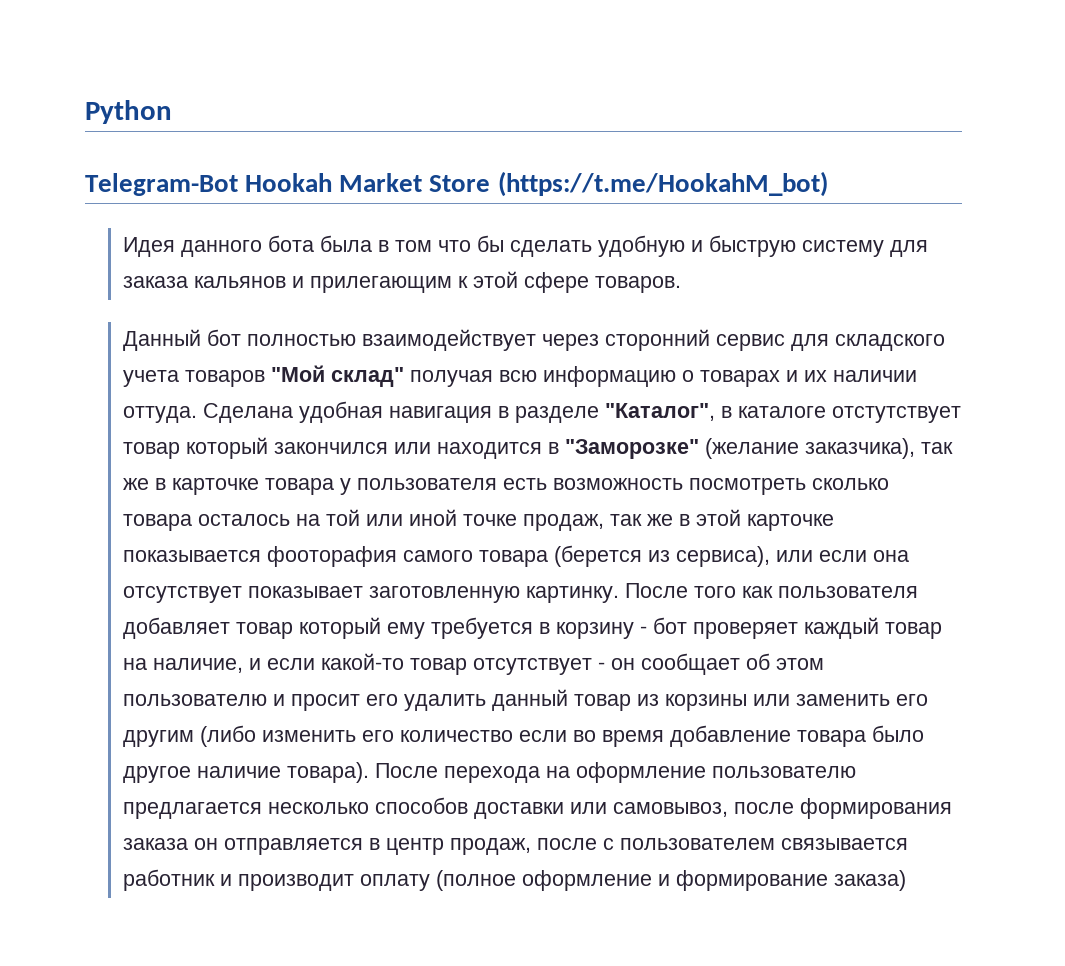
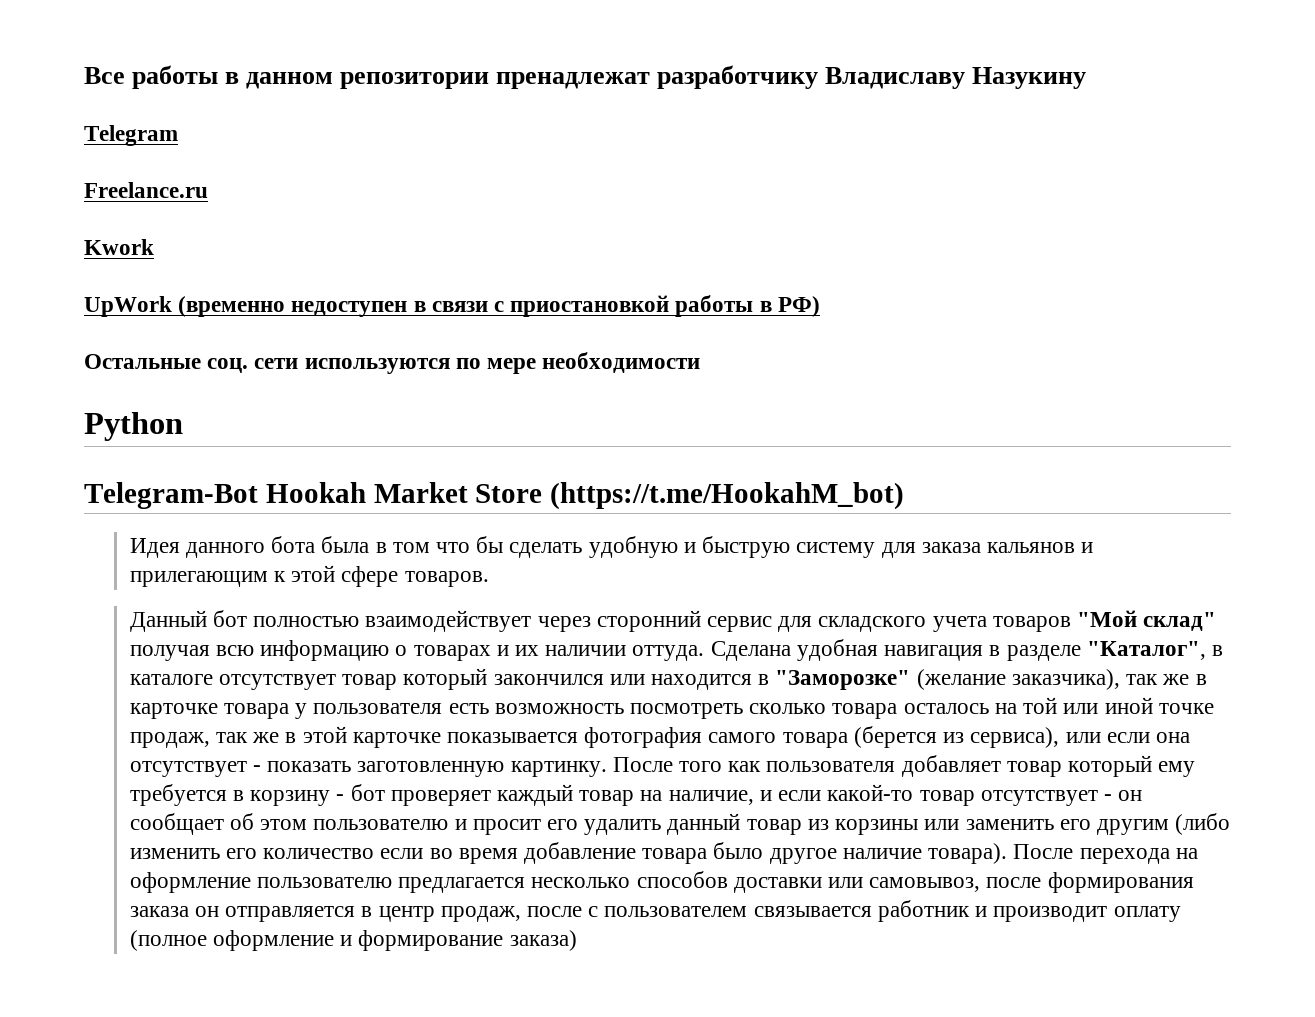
+ Все работы в данном репозитории пренадлежат разработчику Владиславу Назукину
+ Telegram
+ Freelance.ru
+ Kwork
+ UpWork (временно недоступен в связи с приостановкой работы в РФ)
+ Остальные соц. сети используются по мере необходимости
- Сделана удобная навигация в разделе "Каталог", в каталоге отстутствует товар который закончился или находится в "Заморозке" (желание заказчика), так же в карточке товара у пользователя есть возможность посмотреть сколько товара осталось на той или иной точке продаж, так же в этой карточке показывается фооторафия самого товара (берется из сервиса), или если она отсутствует показывает заготовленную картинку.
+ Сделана удобная навигация в разделе "Каталог", в каталоге отсутствует товар который закончился или находится в "Заморозке" (желание заказчика), так же в карточке товара у пользователя есть возможность посмотреть сколько товара осталось на той или иной точке продаж, так же в этой карточке показывается фотография самого товара (берется из сервиса), или если она отсутствует - показать заготовленную картинку.

